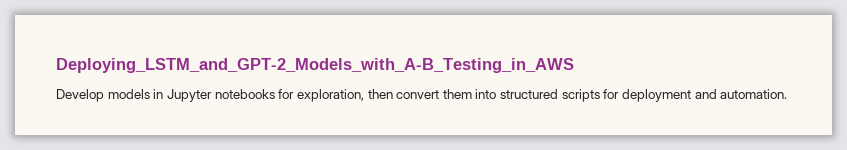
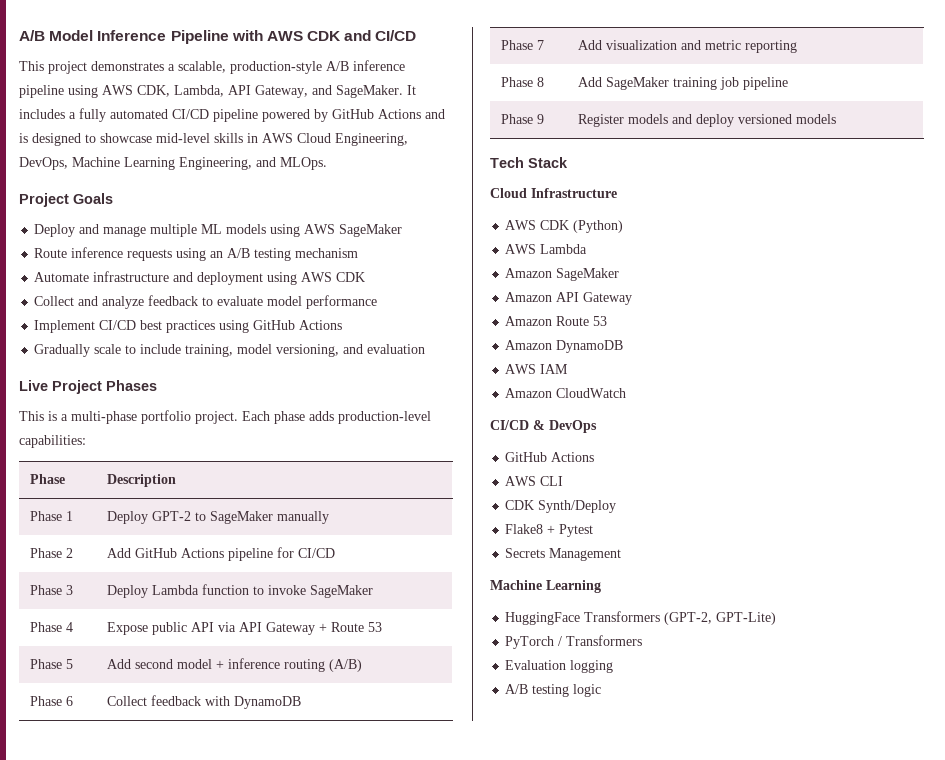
- Deploying_LSTM_and_GPT-2_Models_with_A-B_Testing_in_AWS
- Develop models in Jupyter notebooks for exploration, then convert them into structured scripts for deployment and automation.
+ A/B Model Inference Pipeline with AWS CDK and CI/CD
+ This project demonstrates a scalable, production-style A/B inference pipeline using AWS CDK, Lambda, API Gateway, and SageMaker. It includes a fully automated CI/CD pipeline powered by GitHub Actions and is designed to showcase mid-level skills in AWS Cloud Engineering, DevOps, Machine Learning Engineering, and MLOps.
+ Project Goals
+ Deploy and manage multiple ML models using AWS SageMaker
+ Route inference requests using an A/B testing mechanism
+ Automate infrastructure and deployment using AWS CDK
+ Collect and analyze feedback to evaluate model performance
+ Implement CI/CD best practices using GitHub Actions
+ Gradually scale to include training, model versioning, and evaluation
+ Live Project Phases
+ This is a multi-phase portfolio project. Each phase adds production-level capabilities:
+ Phase | Description
+ Phase 1 | Deploy GPT-2 to SageMaker manually
+ Phase 2 | Add GitHub Actions pipeline for CI/CD
+ Phase 3 | Deploy Lambda function to invoke SageMaker
+ Phase 4 | Expose public API via API Gateway + Route 53
+ Phase 5 | Add second model + inference routing (A/B)
+ Phase 6 | Collect feedback with DynamoDB
+ Phase 7 | Add visualization and metric reporting
+ Phase 8 | Add SageMaker training job pipeline
+ Phase 9 | Register models and deploy versioned models
+ Tech Stack
+ Cloud Infrastructure
+ AWS CDK (Python)
+ AWS Lambda
+ Amazon SageMaker
+ Amazon API Gateway
+ Amazon Route 53
+ Amazon DynamoDB
+ AWS IAM
+ Amazon CloudWatch
+ CI/CD & DevOps
+ GitHub Actions
+ AWS CLI
+ CDK Synth/Deploy
+ Flake8 + Pytest
+ Secrets Management
+ Machine Learning
+ HuggingFace Transformers (GPT-2, GPT-Lite)
+ PyTorch / Transformers
+ Evaluation logging
+ A/B testing logic

